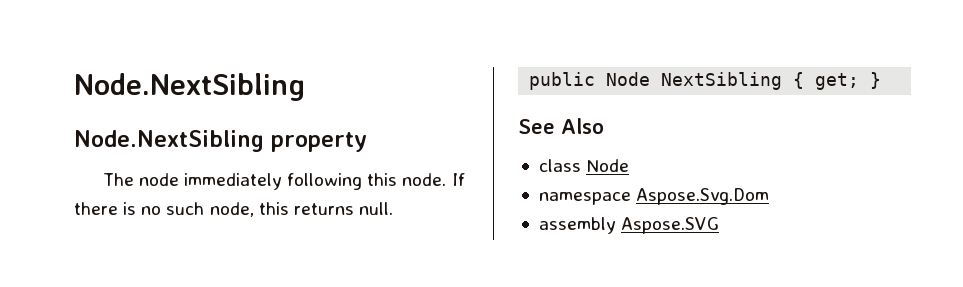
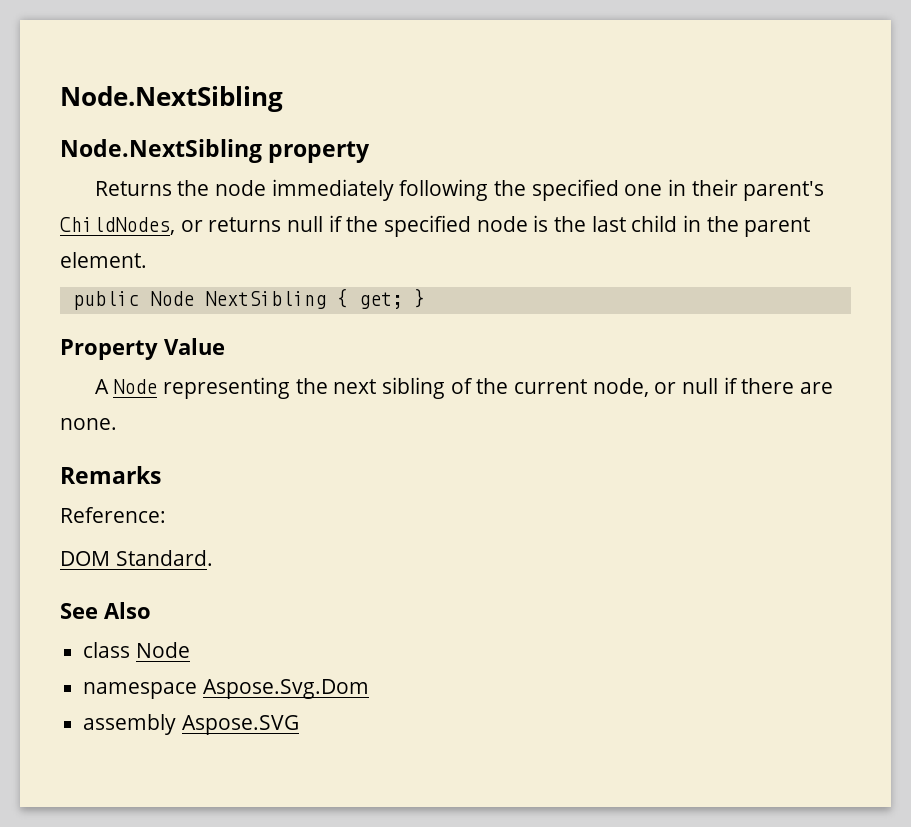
- The node immediately following this node. If there is no such node, this returns null.
+ Returns the node immediately following the specified one in their parent's ChildNodes, or returns null if the specified node is the last child in the parent element.
+ Property Value
+ A Node representing the next sibling of the current node, or null if there are none.
+ Remarks
+ Reference:
+ DOM Standard.

